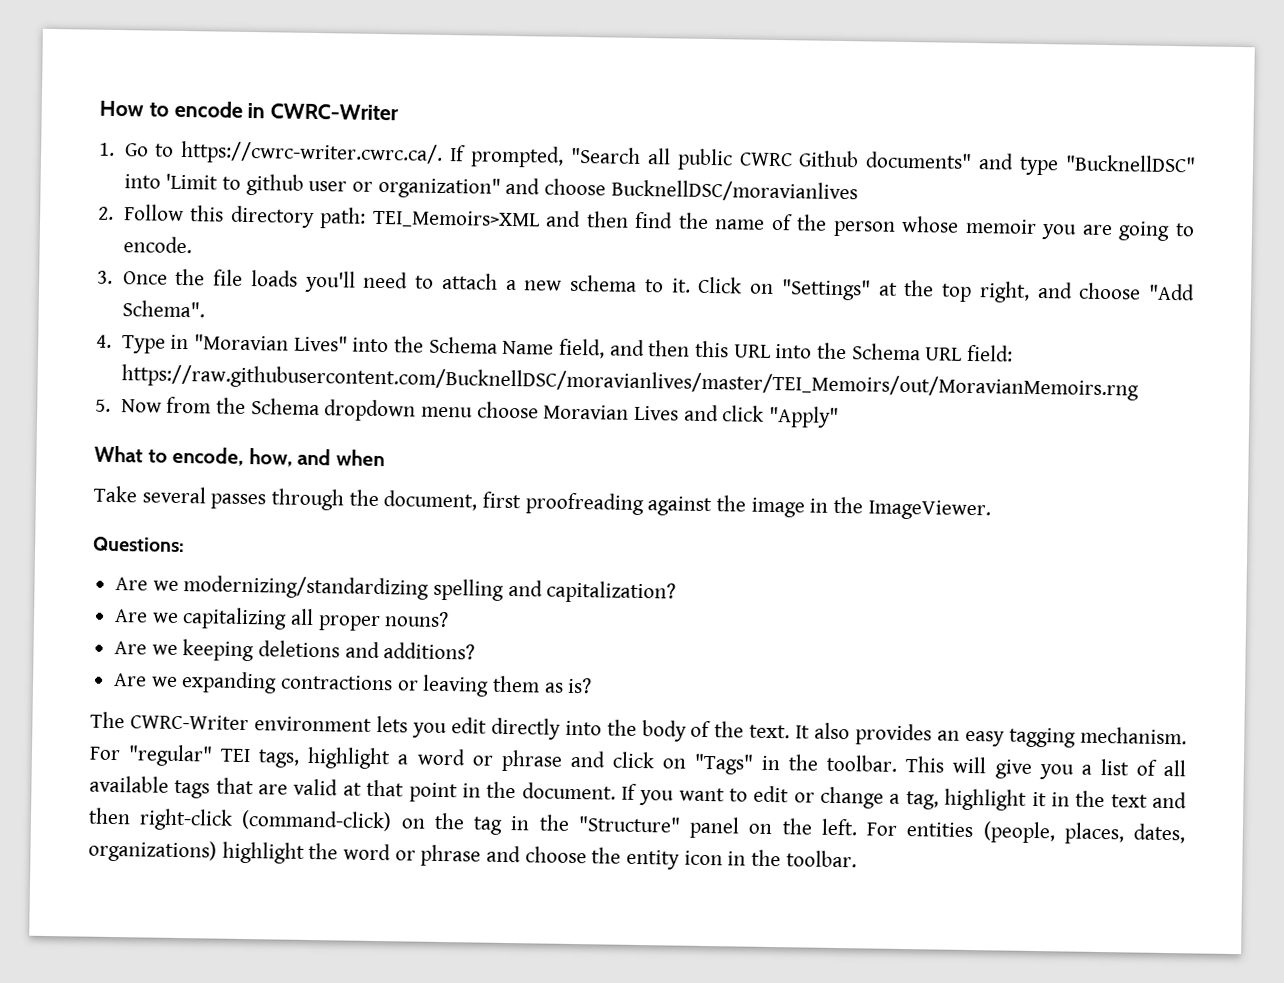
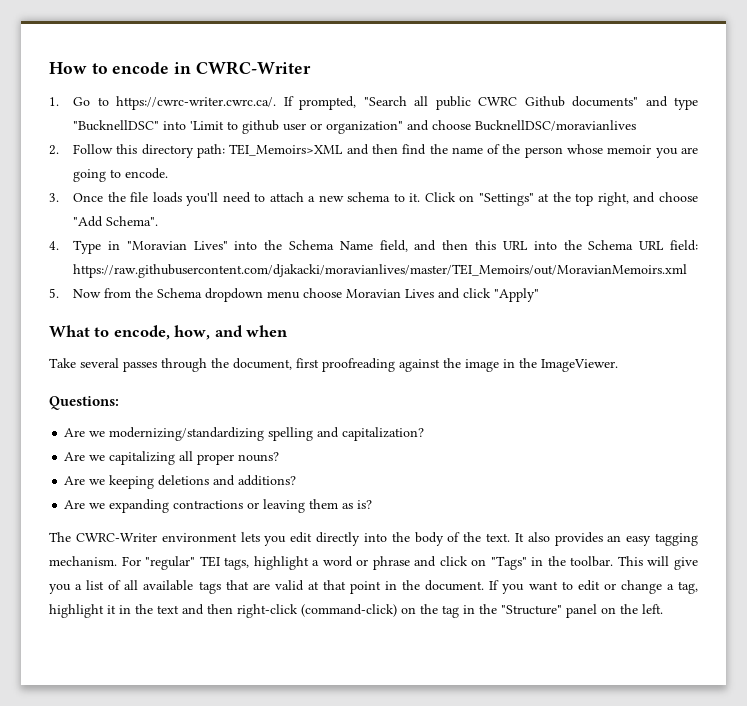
- 4. Type in "Moravian Lives" into the Schema Name field, and then this URL into the Schema URL field: https://raw.githubusercontent.com/BucknellDSC/moravianlives/master/TEI_Memoirs/out/MoravianMemoirs.rng
+ 4. Type in "Moravian Lives" into the Schema Name field, and then this URL into the Schema URL field: https://raw.githubusercontent.com/djakacki/moravianlives/master/TEI_Memoirs/out/MoravianMemoirs.xml
- For entities (people, places, dates, organizations) highlight the word or phrase and choose the entity icon in the toolbar.

